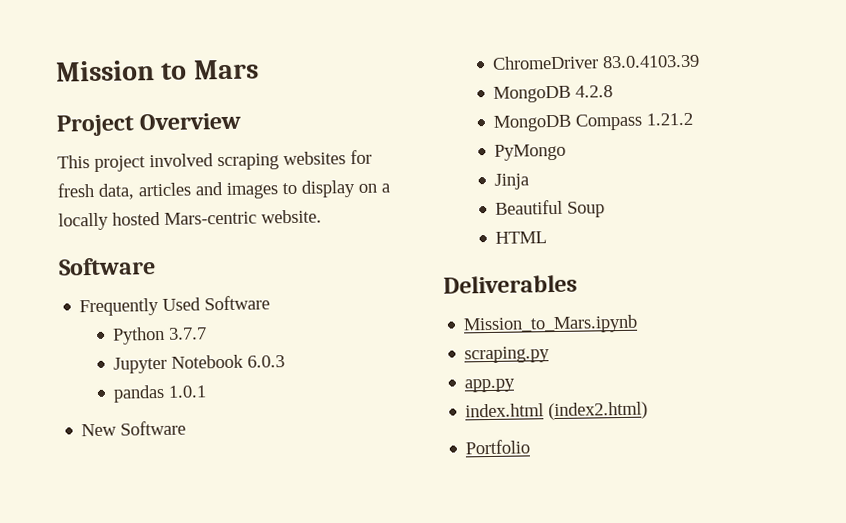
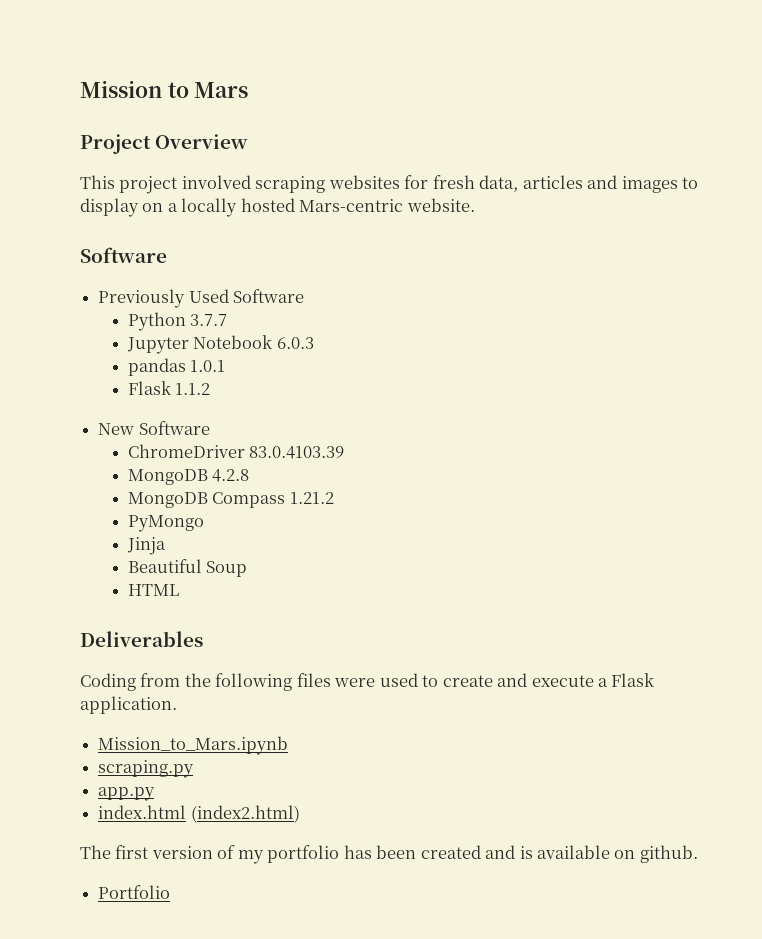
- Frequently Used Software
+ Previously Used Software
+ Flask 1.1.2
+ Coding from the following files were used to create and execute a Flask application.
+ The first version of my portfolio has been created and is available on github.

